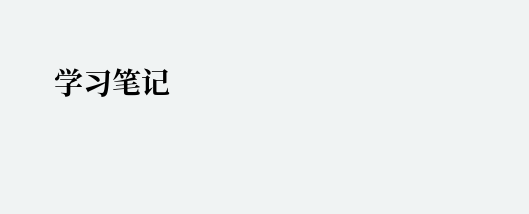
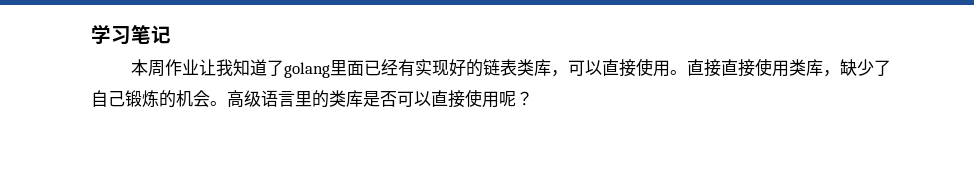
+ 本周作业让我知道了golang里面已经有实现好的链表类库，可以直接使用。直接直接使用类库，缺少了自己锻炼的机会。高级语言里的类库是否可以直接使用呢？

